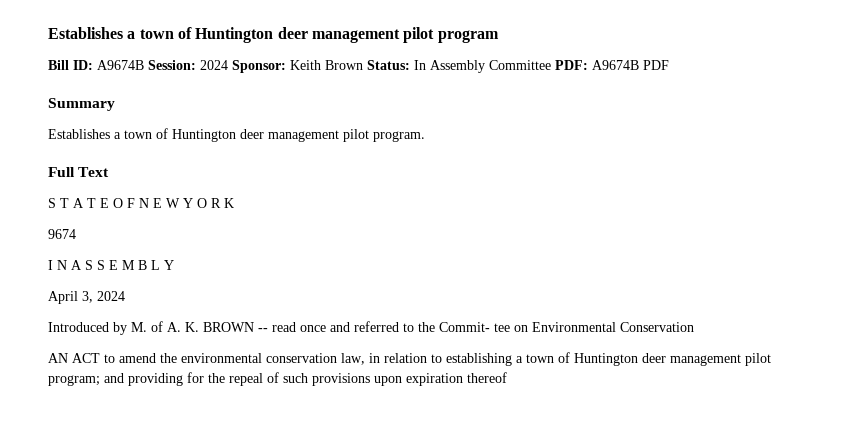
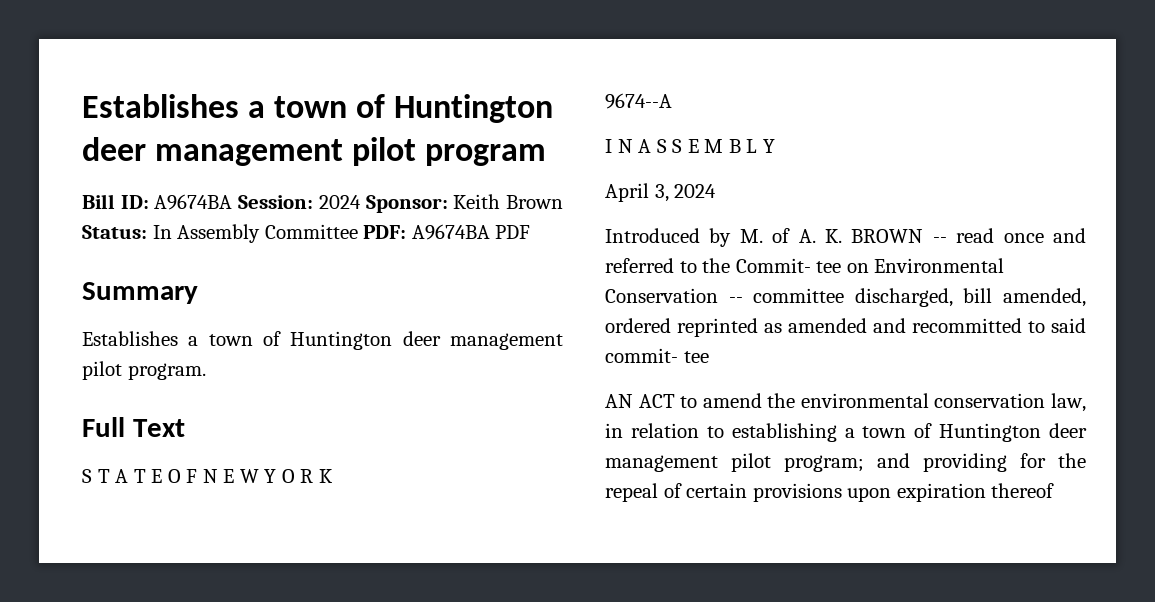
- Bill ID: A9674B Session: 2024 Sponsor: Keith Brown Status: In Assembly Committee PDF: A9674B PDF
+ Bill ID: A9674BA Session: 2024 Sponsor: Keith Brown Status: In Assembly Committee PDF: A9674BA PDF
- 9674
+ 9674--A
- Introduced by M. of A. K. BROWN -- read once and referred to the Commit- tee on Environmental Conservation
+ Introduced by M. of A. K. BROWN -- read once and referred to the Commit- tee on Environmental Conservation -- committee discharged, bill amended, ordered reprinted as amended and recommitted to said commit- tee
- AN ACT to amend the environmental conservation law, in relation to establishing a town of Huntington deer management pilot program; and providing for the repeal of such provisions upon expiration thereof
+ AN ACT to amend the environmental conservation law, in relation to establishing a town of Huntington deer management pilot program; and providing for the repeal of certain provisions upon expiration thereof

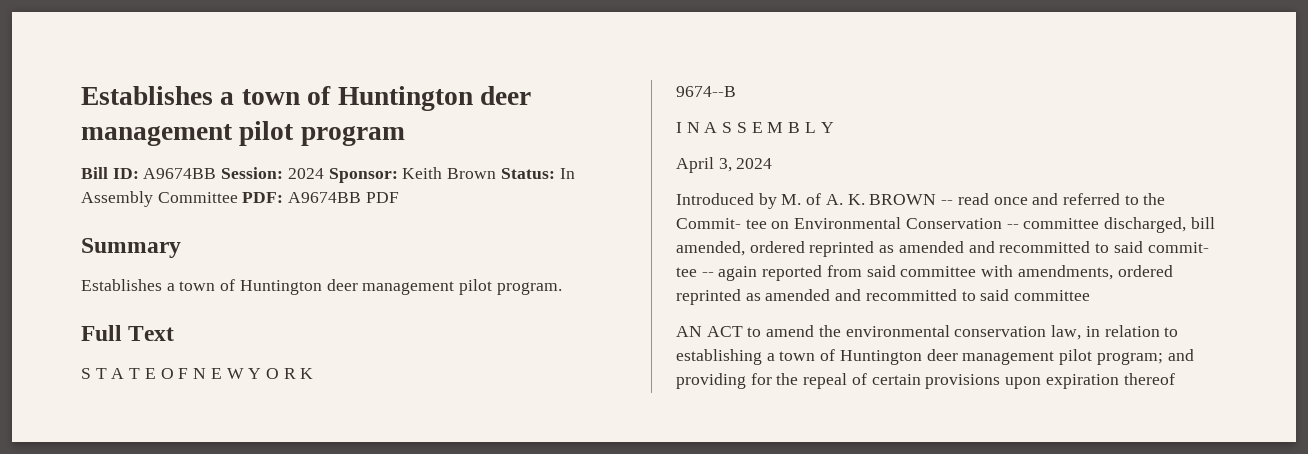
- Bill ID: A9674BA Session: 2024 Sponsor: Keith Brown Status: In Assembly Committee PDF: A9674BA PDF
+ Bill ID: A9674BB Session: 2024 Sponsor: Keith Brown Status: In Assembly Committee PDF: A9674BB PDF
- 9674--A
+ 9674--B
- Introduced by M. of A. K. BROWN -- read once and referred to the Commit- tee on Environmental Conservation -- committee discharged, bill amended, ordered reprinted as amended and recommitted to said commit- tee
+ Introduced by M. of A. K. BROWN -- read once and referred to the Commit- tee on Environmental Conservation -- committee discharged, bill amended, ordered reprinted as amended and recommitted to said commit- tee -- again reported from said committee with amendments, ordered reprinted as amended and recommitted to said committee

